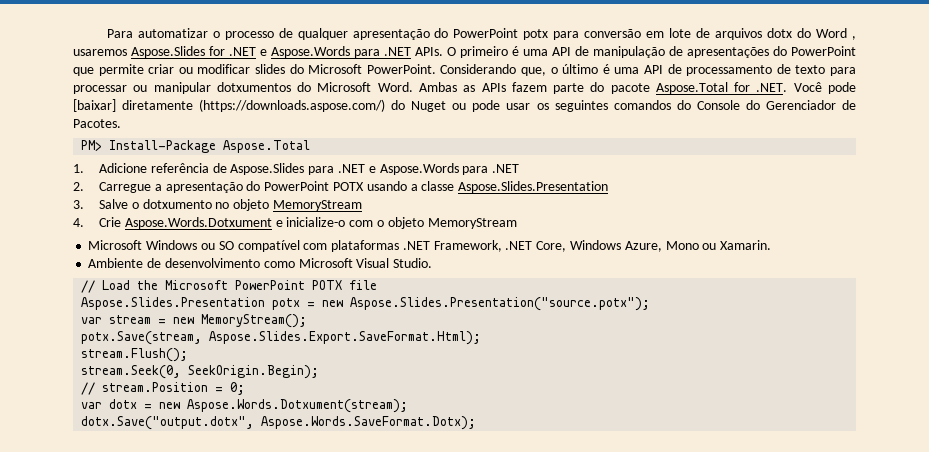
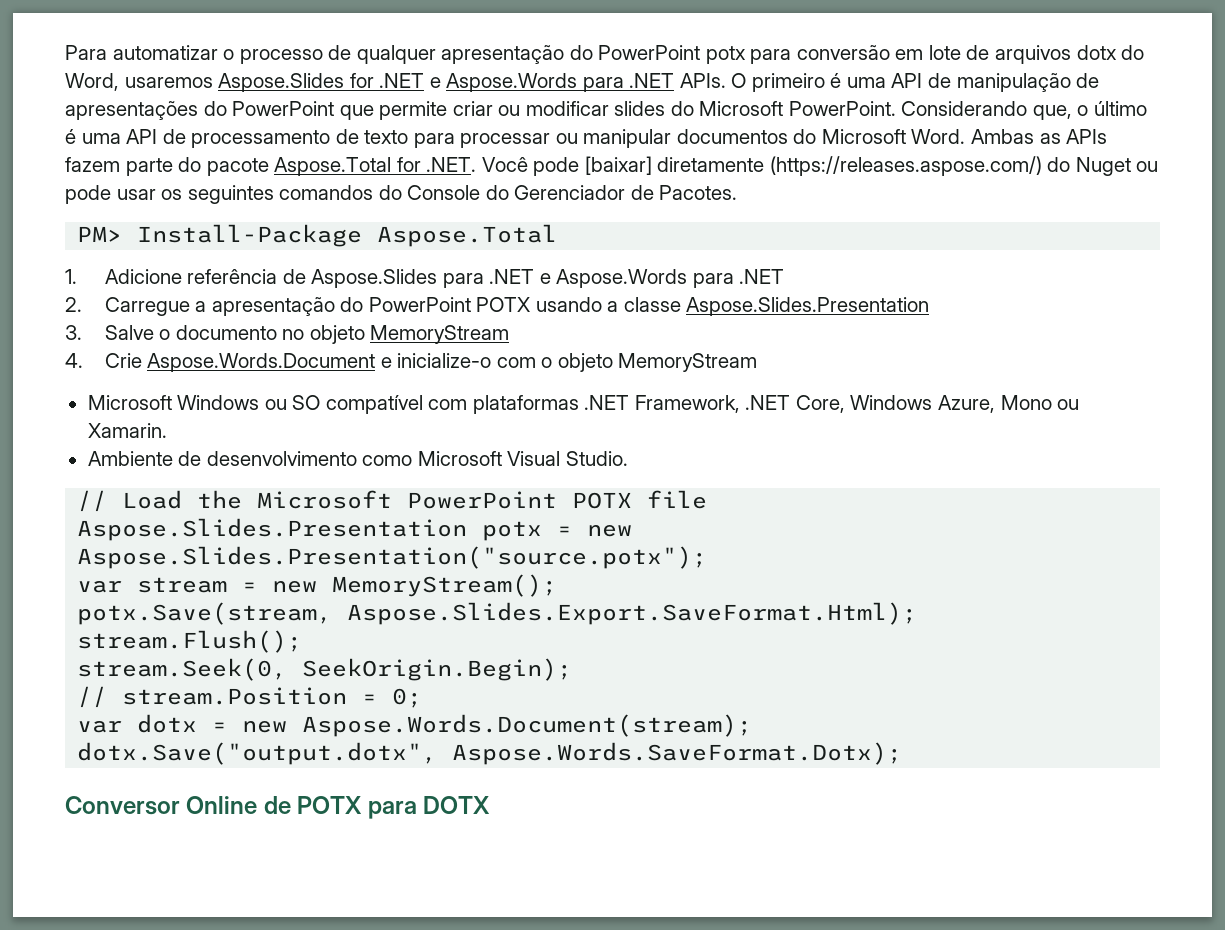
- Para automatizar o processo de qualquer apresentação do PowerPoint potx para conversão em lote de arquivos dotx do Word , usaremos Aspose.Slides for .NET e Aspose.Words para .NET APIs.
+ Para automatizar o processo de qualquer apresentação do PowerPoint potx para conversão em lote de arquivos dotx do Word, usaremos Aspose.Slides for .NET e Aspose.Words para .NET APIs.
- Considerando que, o último é uma API de processamento de texto para processar ou manipular dotxumentos do Microsoft Word.
+ Considerando que, o último é uma API de processamento de texto para processar ou manipular documentos do Microsoft Word.
- Ambas as APIs fazem parte do pacote Aspose.Total for .NET. Você pode [baixar] diretamente (https://downloads.aspose.com/) do Nuget ou pode usar os seguintes comandos do Console do Gerenciador de Pacotes.
+ Ambas as APIs fazem parte do pacote Aspose.Total for .NET. Você pode [baixar] diretamente (https://releases.aspose.com/) do Nuget ou pode usar os seguintes comandos do Console do Gerenciador de Pacotes.
- 3. Salve o dotxumento no objeto MemoryStream
+ 3. Salve o documento no objeto MemoryStream
- 4. Crie Aspose.Words.Dotxument e inicialize-o com o objeto MemoryStream
+ 4. Crie Aspose.Words.Document e inicialize-o com o objeto MemoryStream
- var dotx = new Aspose.Words.Dotxument(stream);
+ var dotx = new Aspose.Words.Document(stream);
+ Conversor Online de POTX para DOTX

